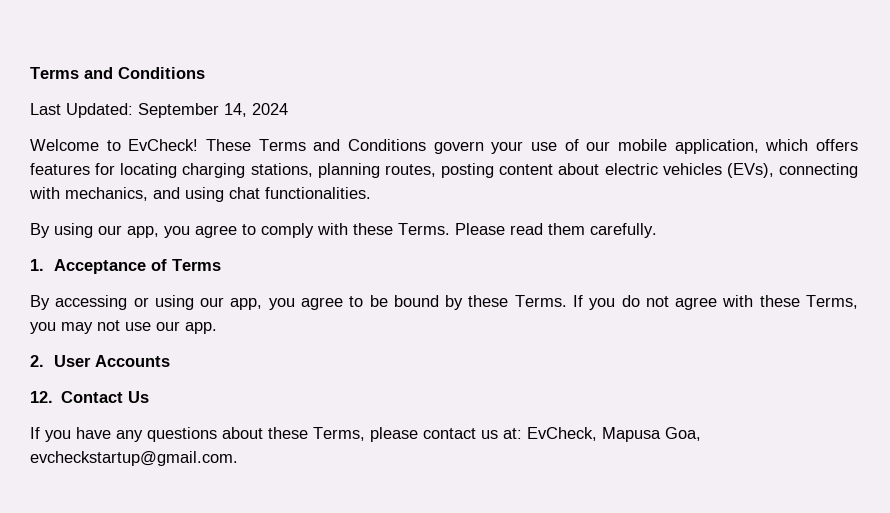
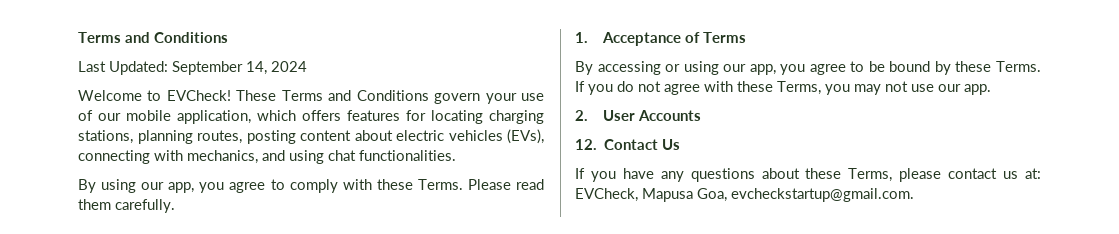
- Welcome to EvCheck!
+ Welcome to EVCheck!
- If you have any questions about these Terms, please contact us at: EvCheck, Mapusa Goa, evcheckstartup@gmail.com.
+ If you have any questions about these Terms, please contact us at: EVCheck, Mapusa Goa, evcheckstartup@gmail.com.

